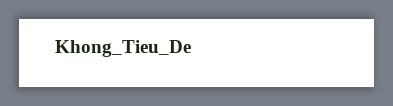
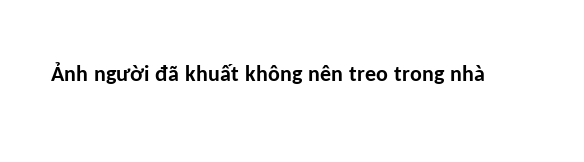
- Khong_Tieu_De
+ Ảnh người đã khuất không nên treo trong nhà

